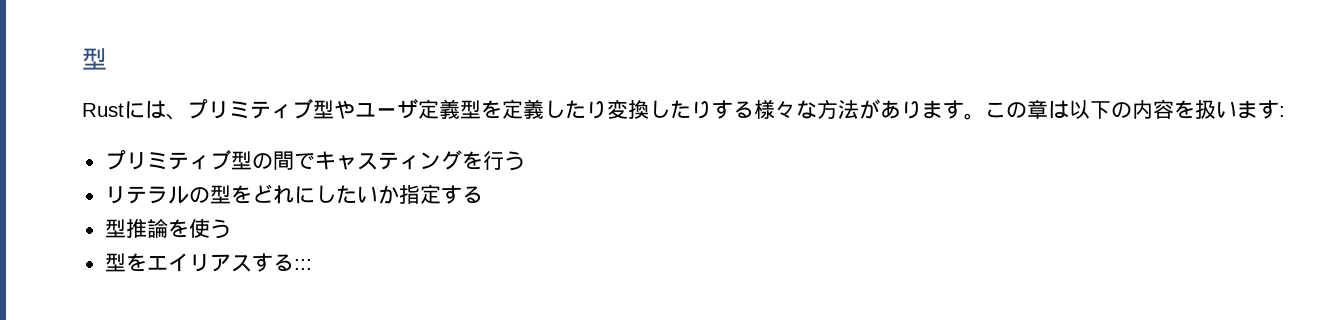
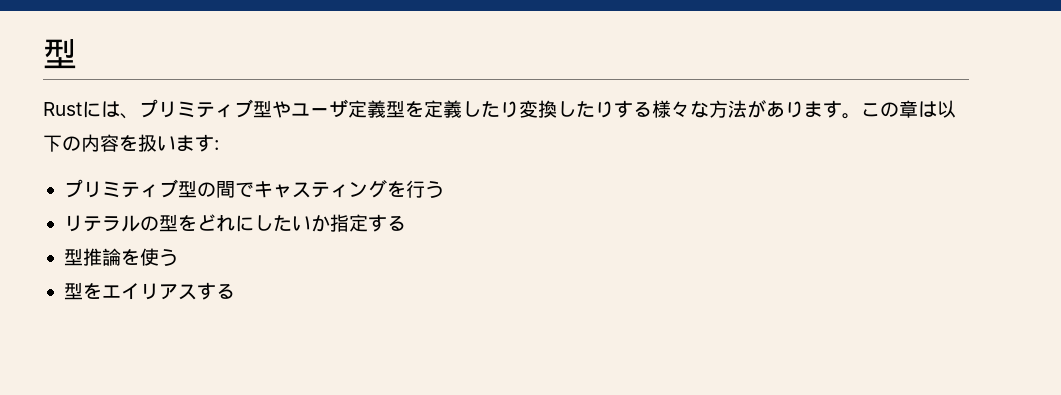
- 型をエイリアスする:::
+ 型をエイリアスする

